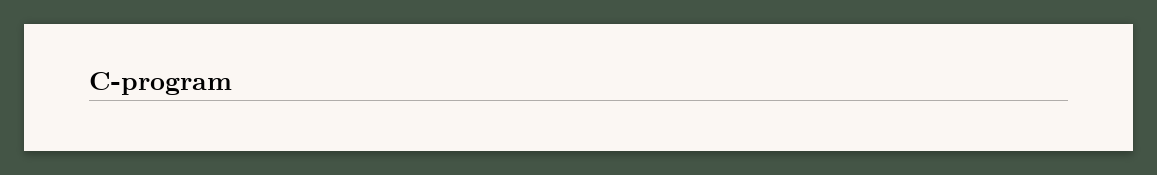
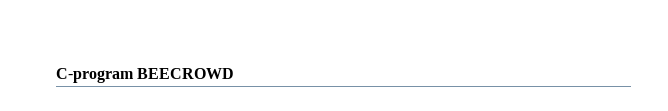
- C-program
+ C-program BEECROWD

